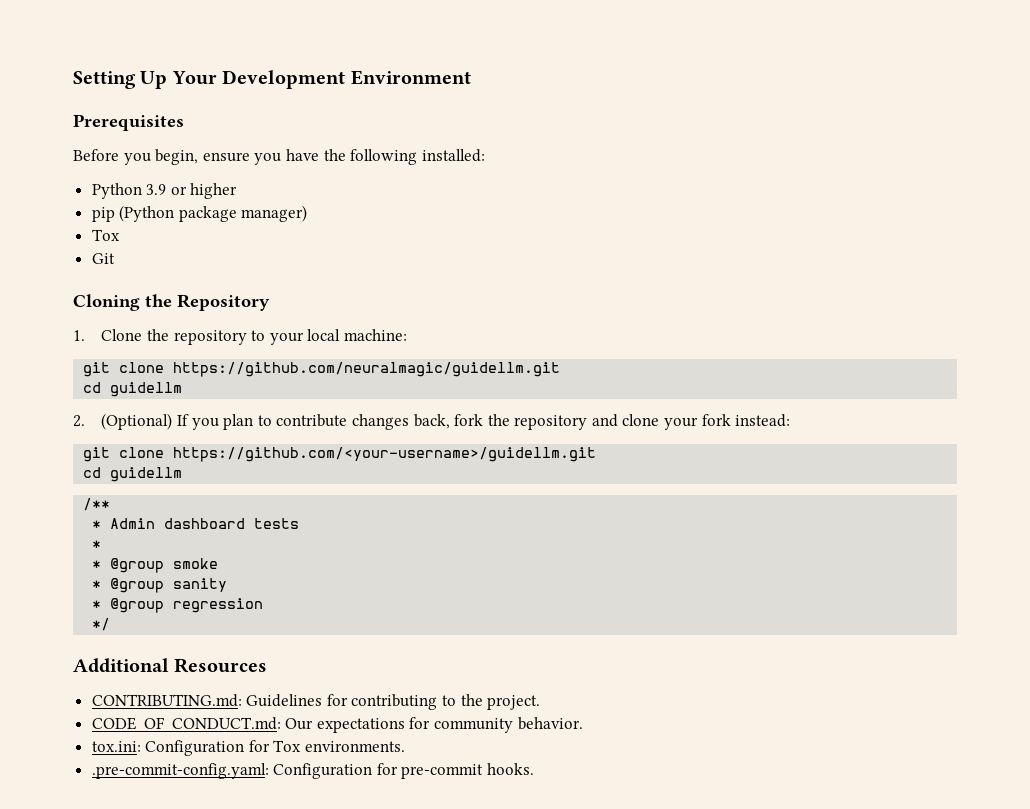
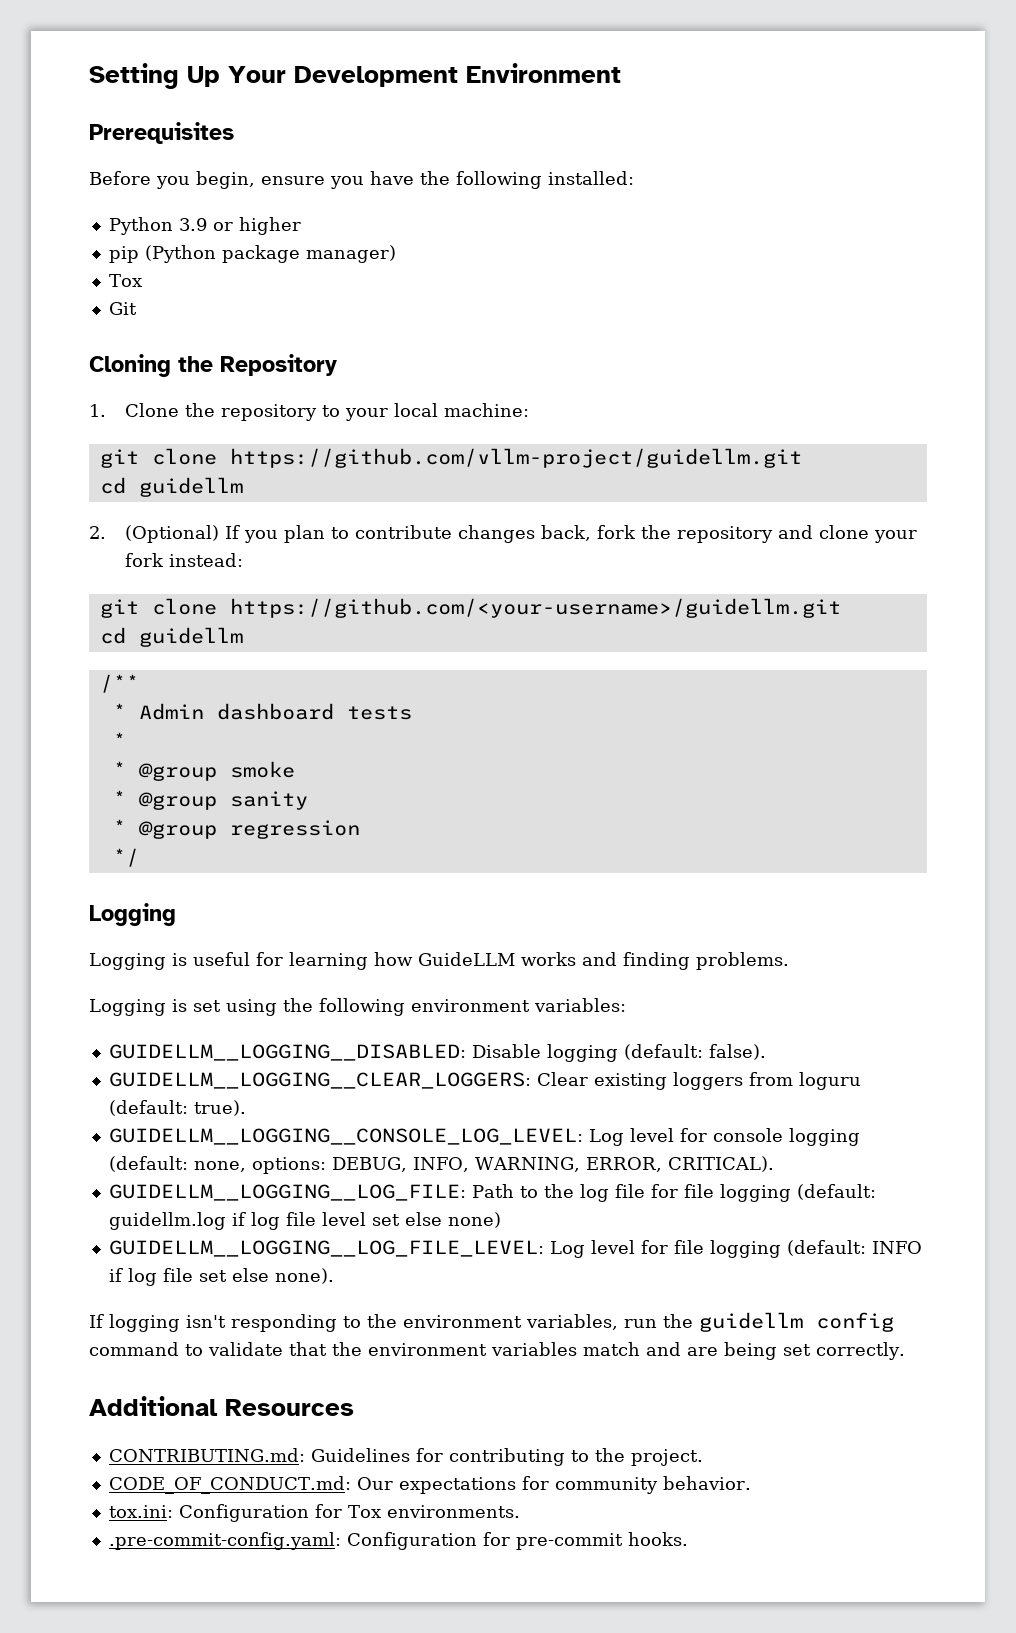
- git clone https://github.com/neuralmagic/guidellm.git
+ git clone https://github.com/vllm-project/guidellm.git
  */
+ Logging
+ Logging is useful for learning how GuideLLM works and finding problems.
+ Logging is set using the following environment variables:
+ GUIDELLM__LOGGING__DISABLED: Disable logging (default: false).
+ GUIDELLM__LOGGING__CLEAR_LOGGERS: Clear existing loggers from loguru (default: true).
+ GUIDELLM__LOGGING__CONSOLE_LOG_LEVEL: Log level for console logging (default: none, options: DEBUG, INFO, WARNING, ERROR, CRITICAL).
+ GUIDELLM__LOGGING__LOG_FILE: Path to the log file for file logging (default: guidellm.log if log file level set else none)
+ GUIDELLM__LOGGING__LOG_FILE_LEVEL: Log level for file logging (default: INFO if log file set else none).
+ If logging isn't responding to the environment variables, run the guidellm config command to validate that the environment variables match and are being set correctly.

